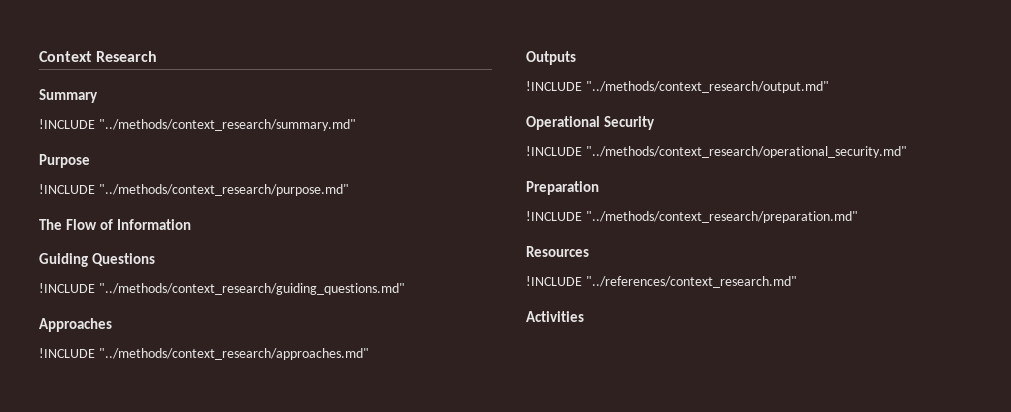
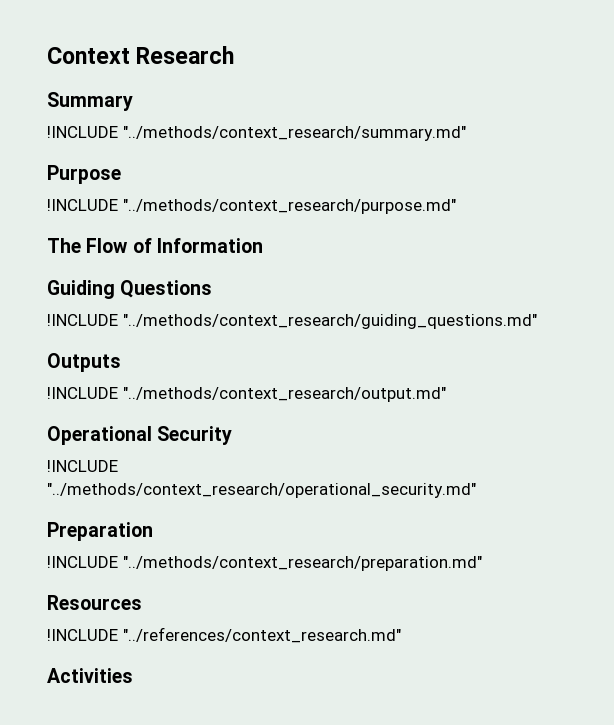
- Approaches
- !INCLUDE "../methods/context_research/approaches.md"

